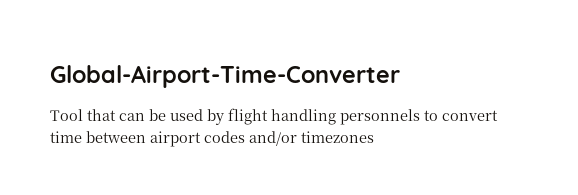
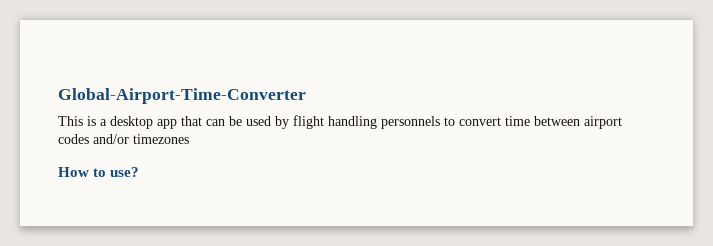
- Tool that can be used by flight handling personnels to convert time between airport codes and/or timezones
+ This is a desktop app that can be used by flight handling personnels to convert time between airport codes and/or timezones
+ How to use?

